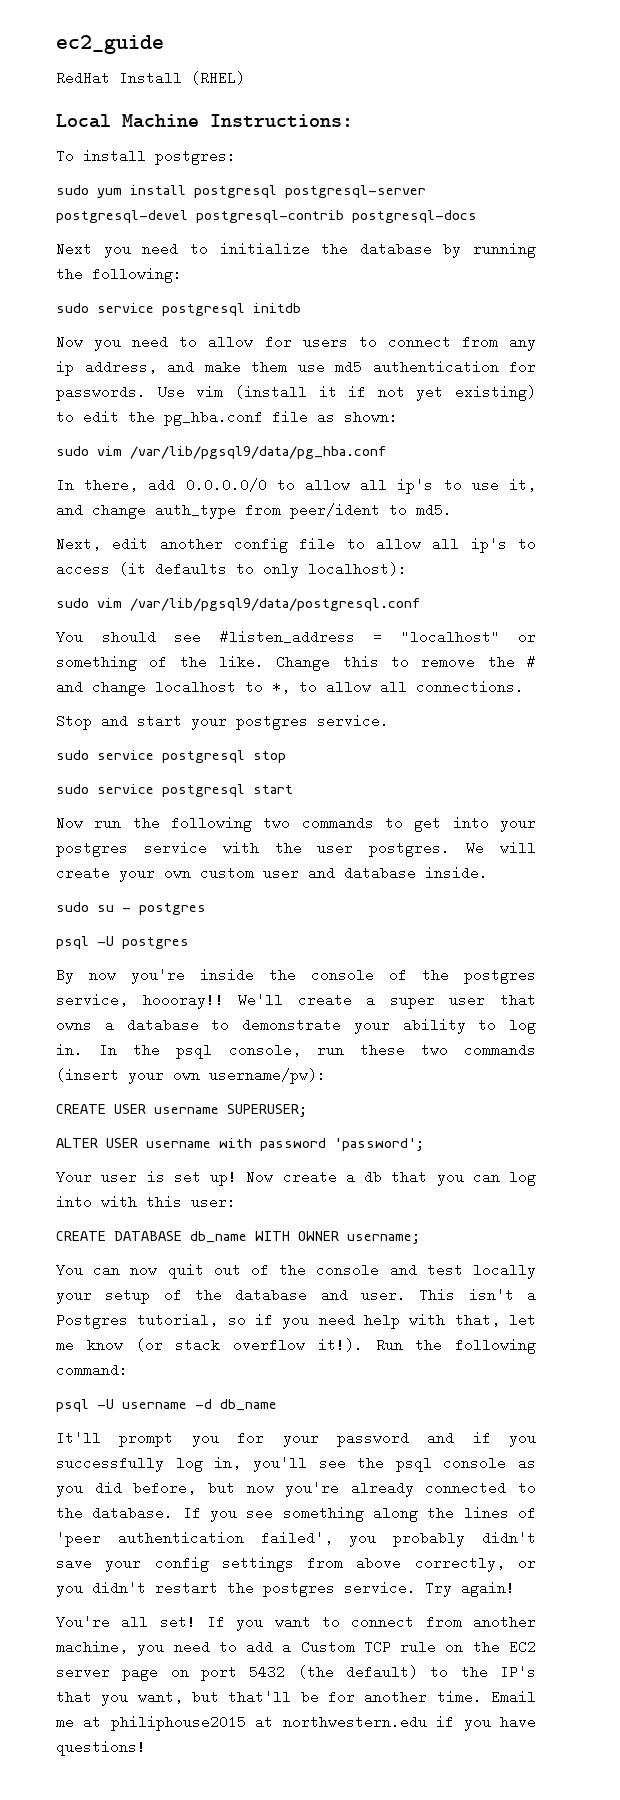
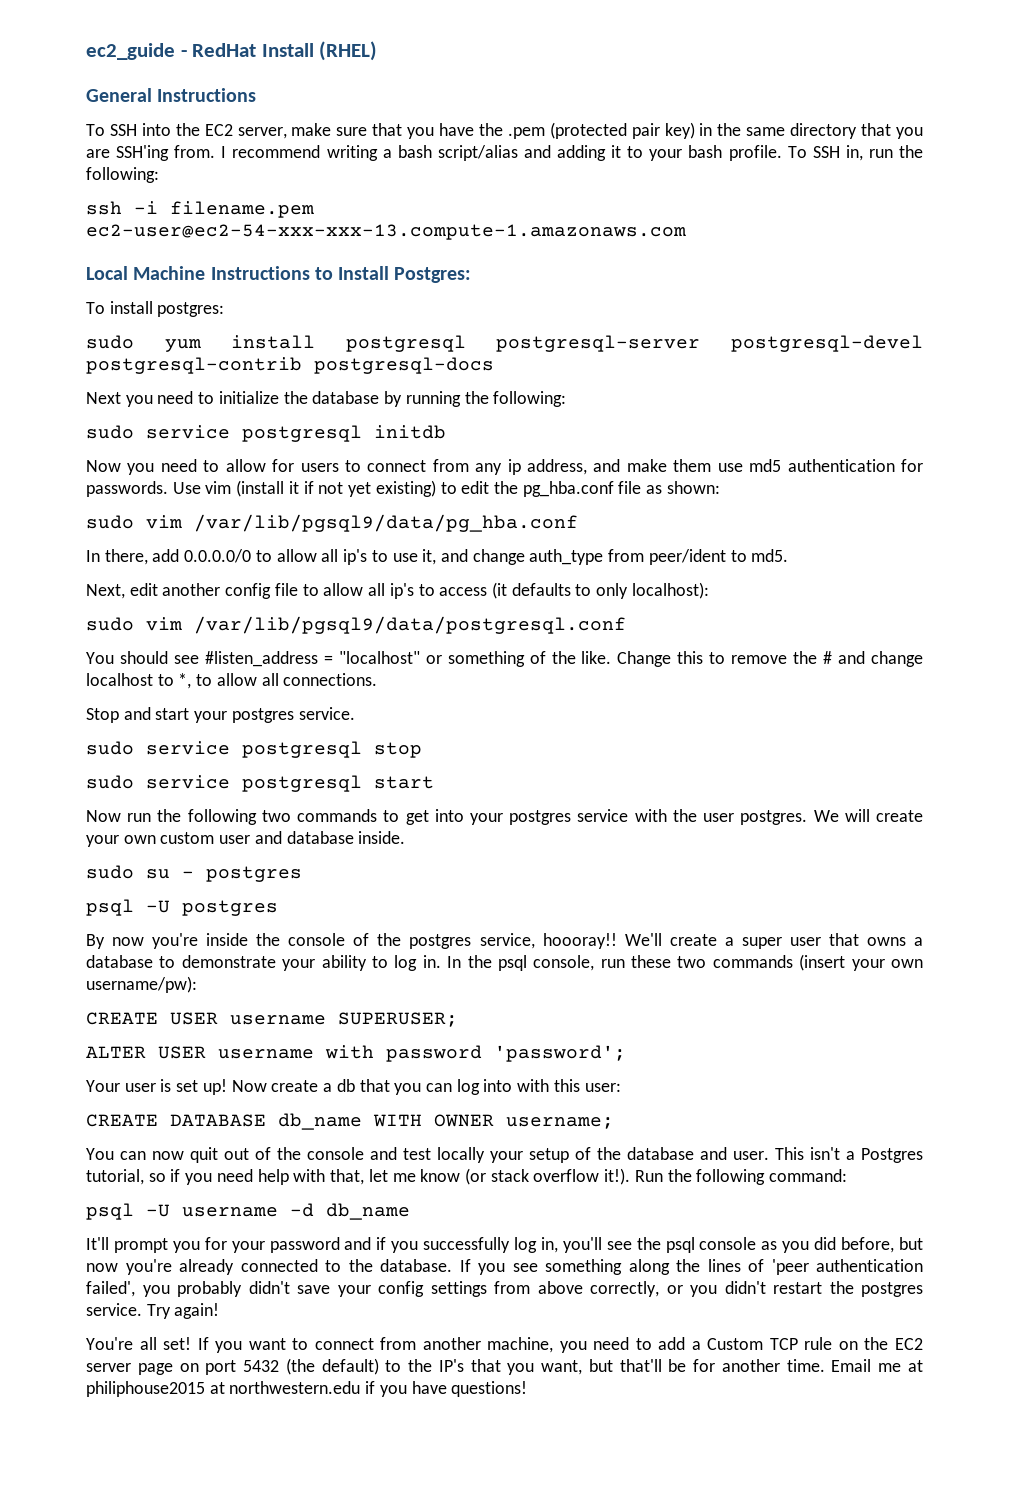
- ec2_guide
- RedHat Install (RHEL)
+ ec2_guide - RedHat Install (RHEL)
- Local Machine Instructions:
+ General Instructions
+ To SSH into the EC2 server, make sure that you have the .pem (protected pair key) in the same directory that you are SSH'ing from. I recommend writing a bash script/alias and adding it to your bash profile. To SSH in, run the following:
+ ssh -i filename.pem ec2-user@ec2-54-xxx-xxx-13.compute-1.amazonaws.com
+ Local Machine Instructions to Install Postgres:

